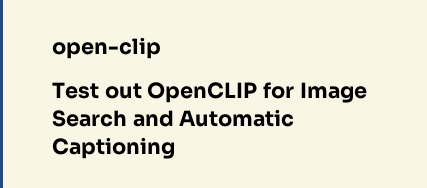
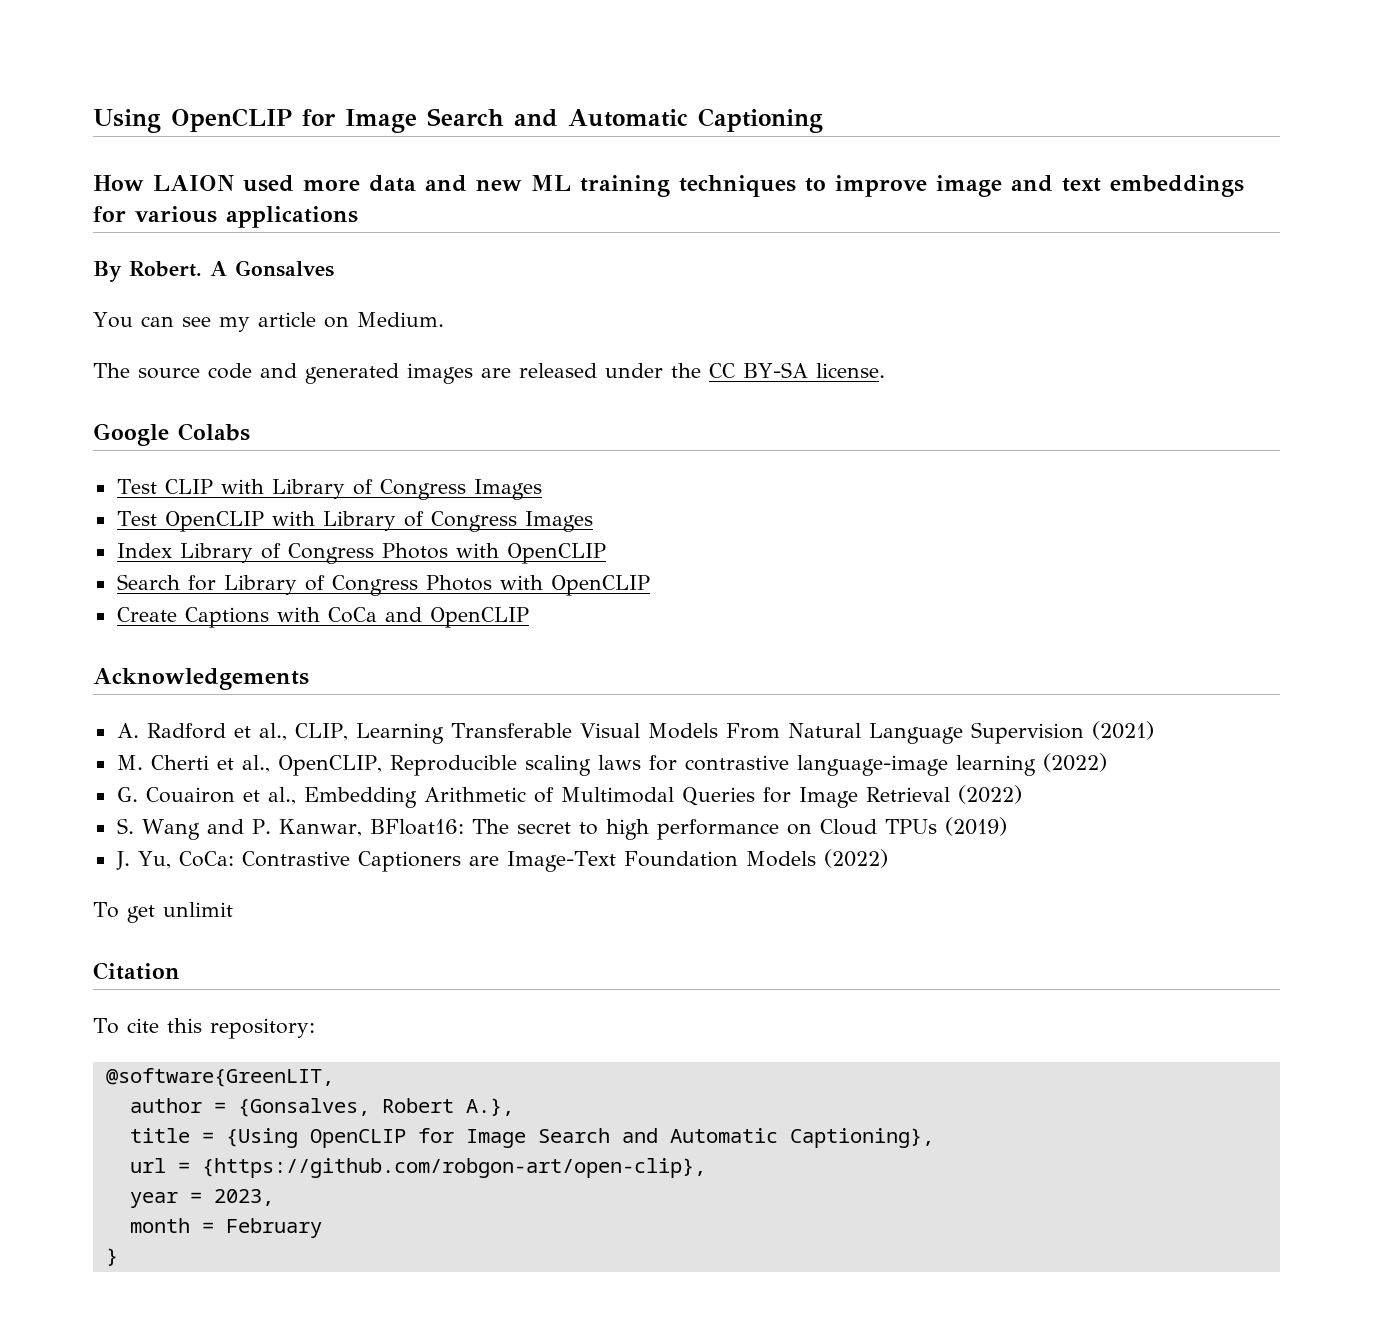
- open-clip
- Test out OpenCLIP for Image Search and Automatic Captioning
+ Using OpenCLIP for Image Search and Automatic Captioning
+ How LAION used more data and new ML training techniques to improve image and text embeddings for various applications
+ By Robert. A Gonsalves
+ You can see my article on Medium.
+ The source code and generated images are released under the CC BY-SA license.
+ Google Colabs
+ Test CLIP with Library of Congress Images
+ Test OpenCLIP with Library of Congress Images
+ Index Library of Congress Photos with OpenCLIP
+ Search for Library of Congress Photos with OpenCLIP
+ Create Captions with CoCa and OpenCLIP
+ Acknowledgements
+ A. Radford et al., CLIP, Learning Transferable Visual Models From Natural Language Supervision (2021)
+ M. Cherti et al., OpenCLIP, Reproducible scaling laws for contrastive language-image learning (2022)
+ G. Couairon et al., Embedding Arithmetic of Multimodal Queries for Image Retrieval (2022)
+ S. Wang and P. Kanwar, BFloat16: The secret to high performance on Cloud TPUs (2019)
+ J. Yu, CoCa: Contrastive Captioners are Image-Text Foundation Models (2022)
+ To get unlimit
+ Citation
+ To cite this repository:
+ @software{GreenLIT,
+ author = {Gonsalves, Robert A.},
+ title = {Using OpenCLIP for Image Search and Automatic Captioning},
+ url = {https://github.com/robgon-art/open-clip},
+ year = 2023,
+ month = February
+ }

